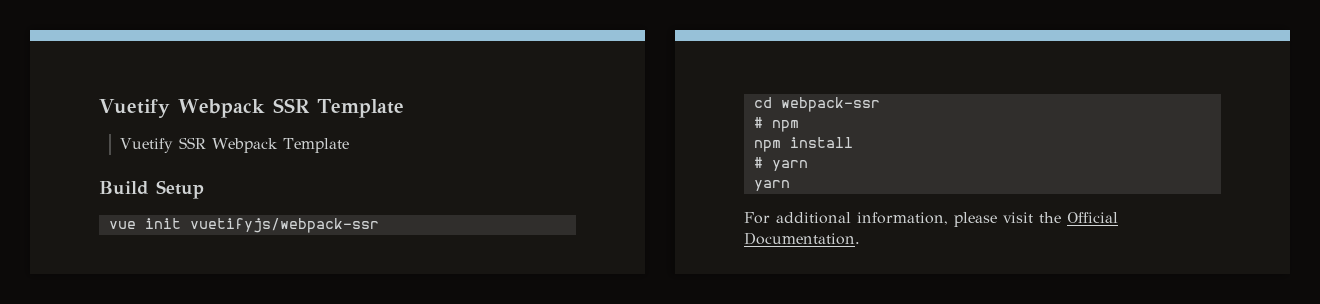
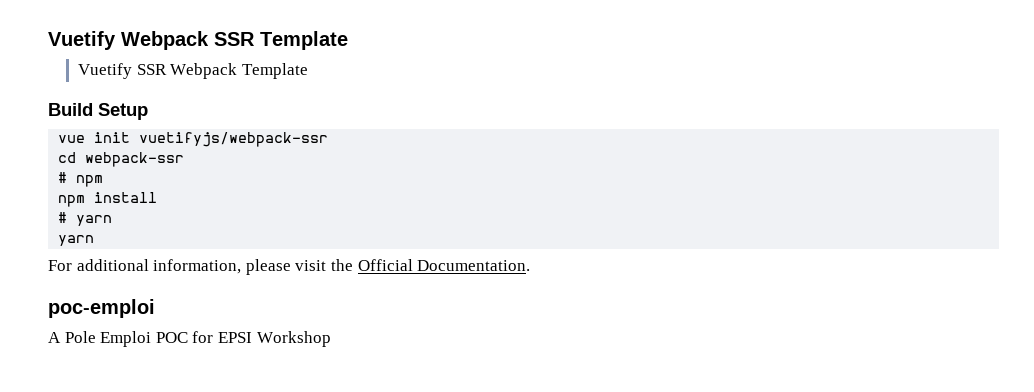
+ poc-emploi
+ A Pole Emploi POC for EPSI Workshop

